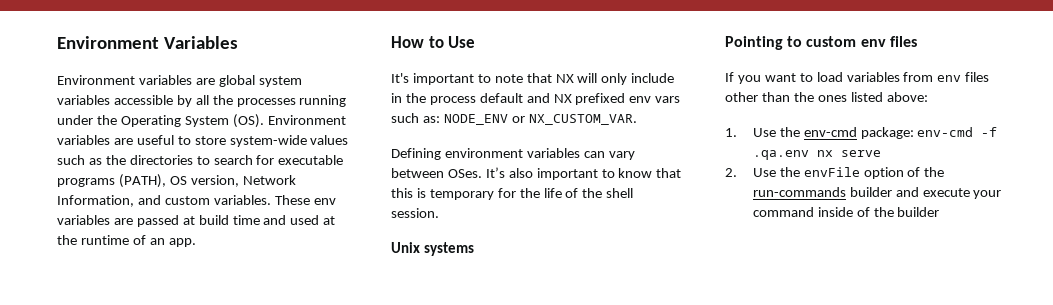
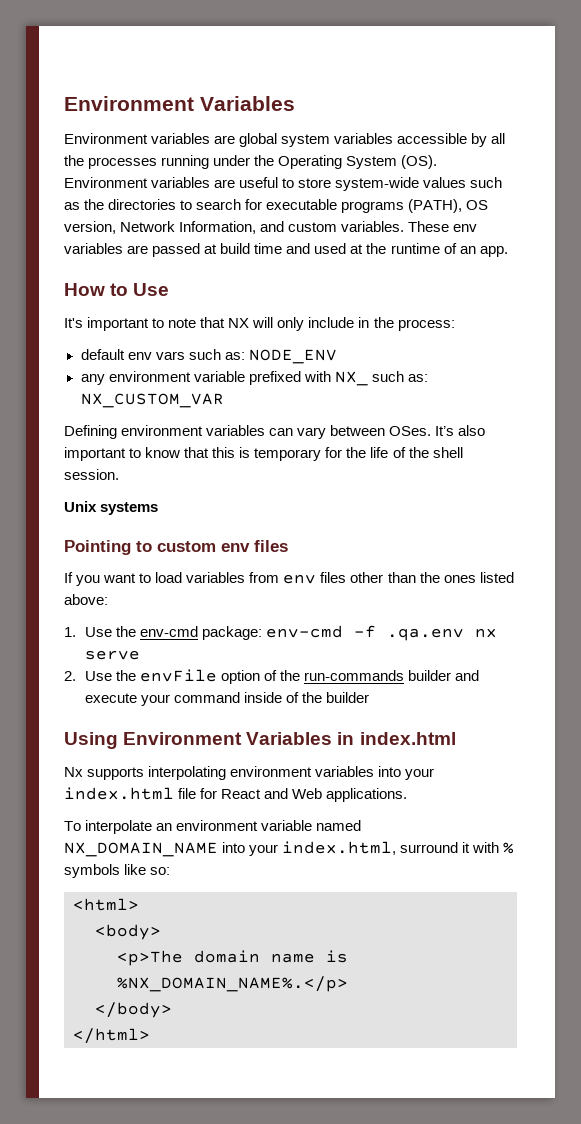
- It's important to note that NX will only include in the process default and NX prefixed env vars such as: NODE_ENV or NX_CUSTOM_VAR.
+ It's important to note that NX will only include in the process:
+ default env vars such as: NODE_ENV
+ any environment variable prefixed with NX_ such as: NX_CUSTOM_VAR
+ Using Environment Variables in index.html
+ Nx supports interpolating environment variables into your index.html file for React and Web applications.
+ To interpolate an environment variable named NX_DOMAIN_NAME into your index.html, surround it with % symbols like so:
+ <html>
+ <body>
+ <p>The domain name is %NX_DOMAIN_NAME%.</p>
+ </body>
+ </html>

